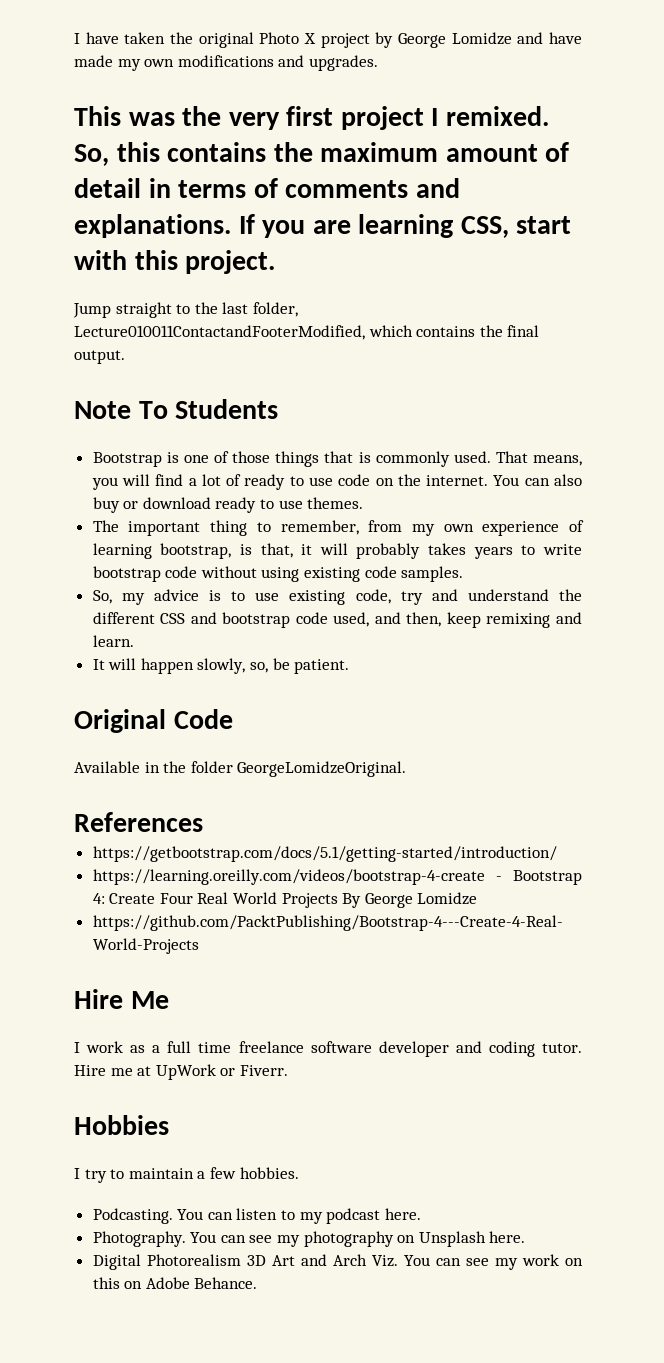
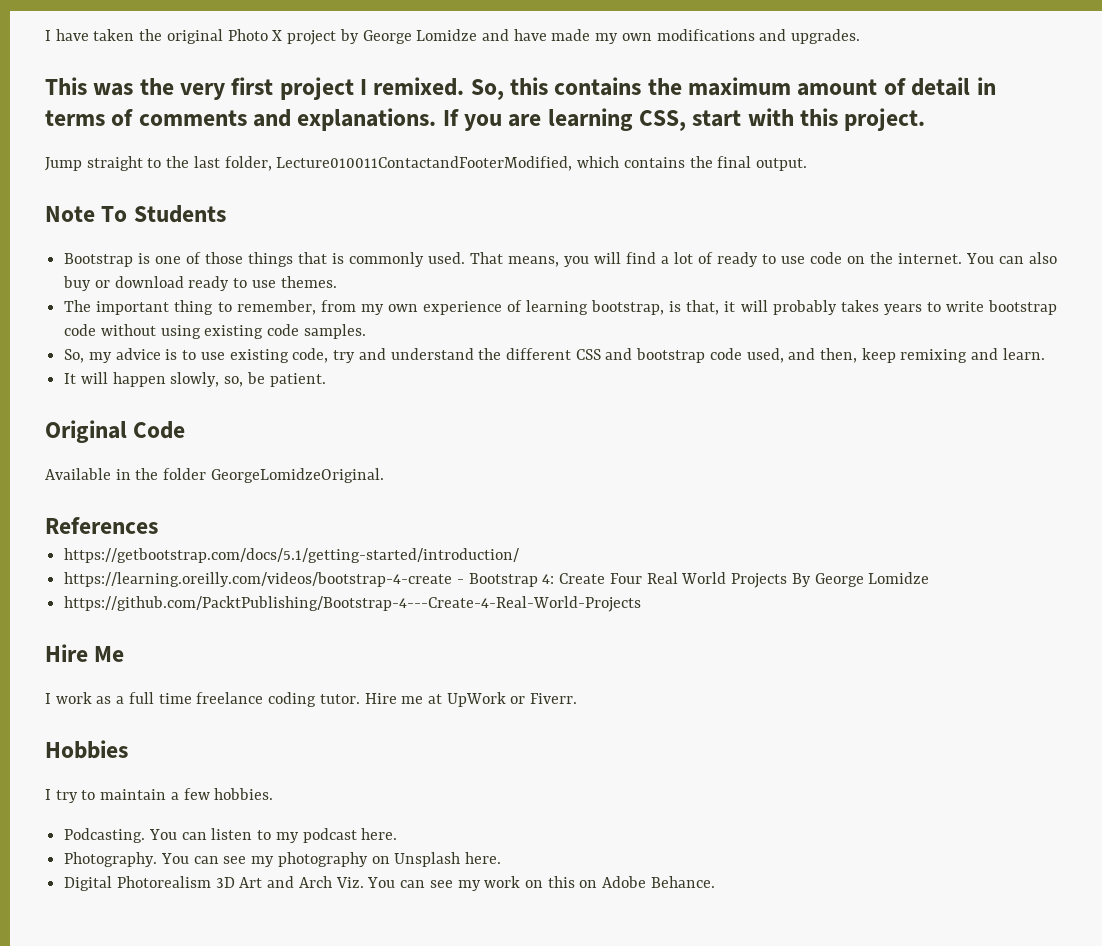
- I work as a full time freelance software developer and coding tutor.
+ I work as a full time freelance coding tutor.

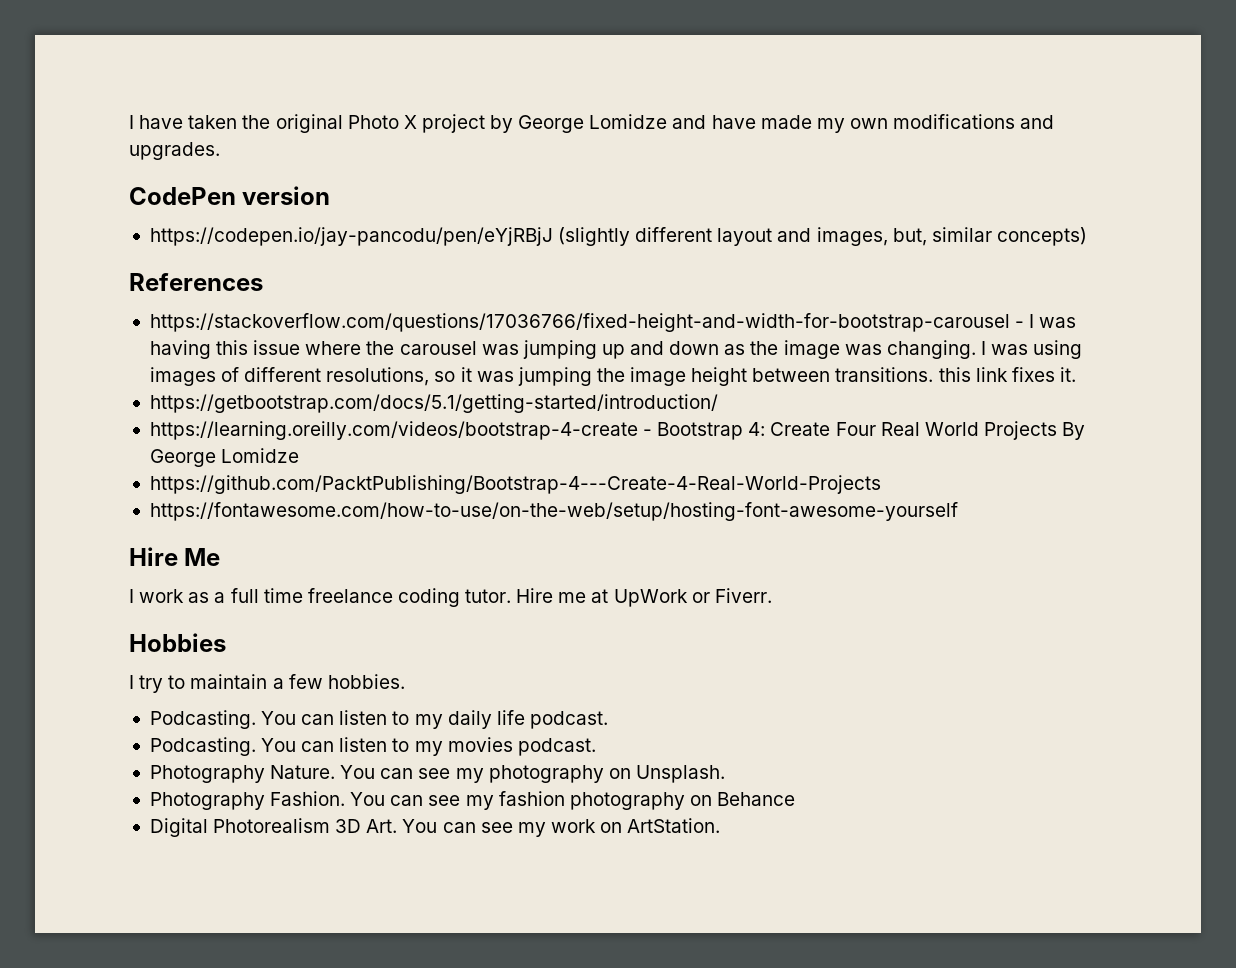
- This was the very first project I remixed. So, this contains the maximum amount of detail in terms of comments and explanations. If you are learning CSS, start with this project.
- Jump straight to the last folder, Lecture010011ContactandFooterModified, which contains the final output.
- Note To Students
- Bootstrap is one of those things that is commonly used. That means, you will find a lot of ready to use code on the internet. You can also buy or download ready to use themes.
- The important thing to remember, from my own experience of learning bootstrap, is that, it will probably takes years to write bootstrap code without using existing code samples.
- So, my advice is to use existing code, try and understand the different CSS and bootstrap code used, and then, keep remixing and learn.
- It will happen slowly, so, be patient.
- Original Code
- Available in the folder GeorgeLomidzeOriginal.
+ CodePen version
+ https://codepen.io/jay-pancodu/pen/eYjRBjJ (slightly different layout and images, but, similar concepts)
  References
+ https://stackoverflow.com/questions/17036766/fixed-height-and-width-for-bootstrap-carousel - I was having this issue where the carousel was jumping up and down as the image was changing. I was using images of different resolutions, so it was jumping the image height between transitions. this link fixes it.
+ https://fontawesome.com/how-to-use/on-the-web/setup/hosting-font-awesome-yourself
- You can listen to my podcast here.
- Photography.
+ You can listen to my daily life podcast.
+ Podcasting. You can listen to my movies podcast.
+ Photography Nature.
- You can see my photography on Unsplash here.
+ You can see my photography on Unsplash.
+ Photography Fashion. You can see my fashion photography on Behance
- Digital Photorealism 3D Art and Arch Viz. You can see my work on this on Adobe Behance.
+ Digital Photorealism 3D Art. You can see my work on ArtStation.

